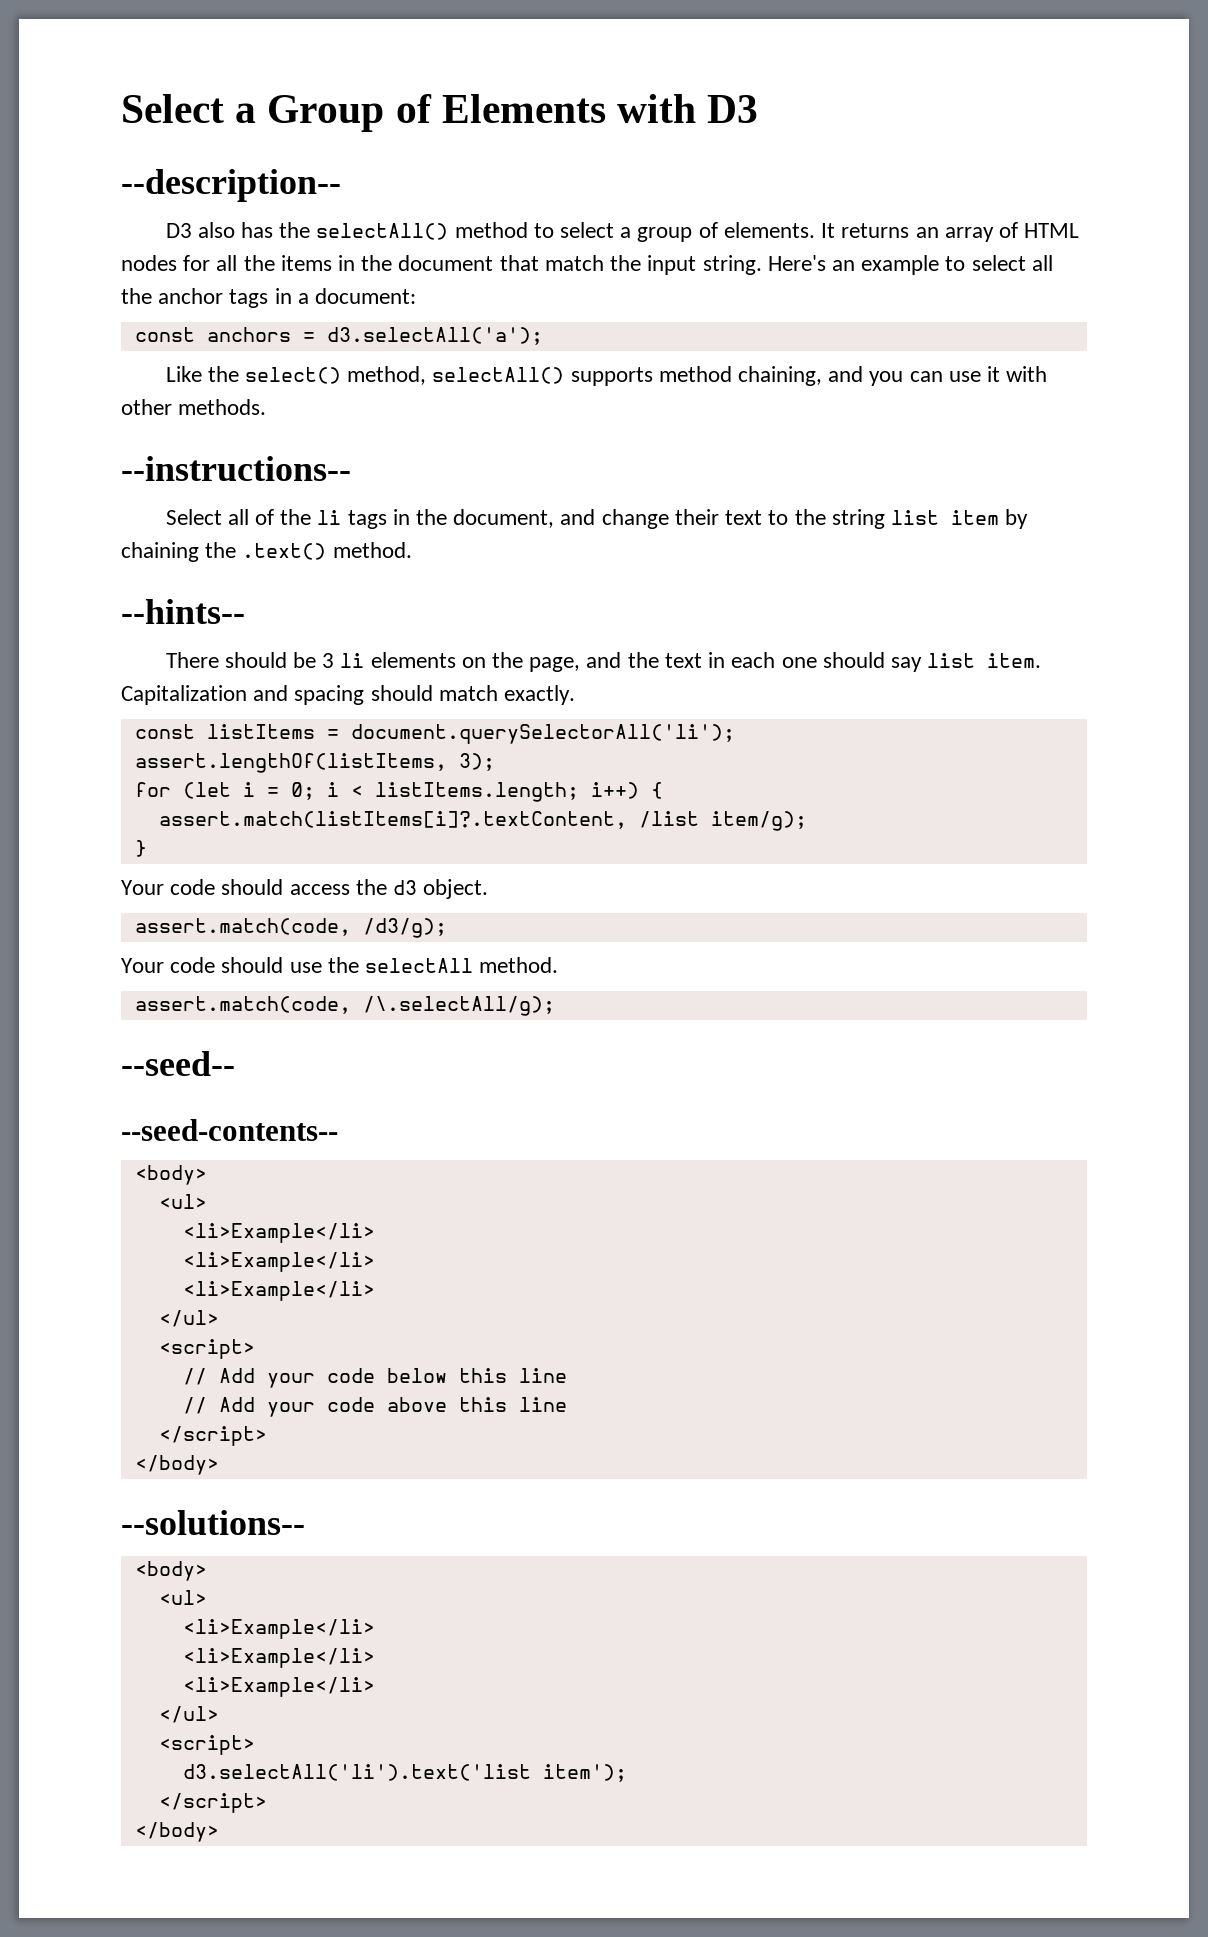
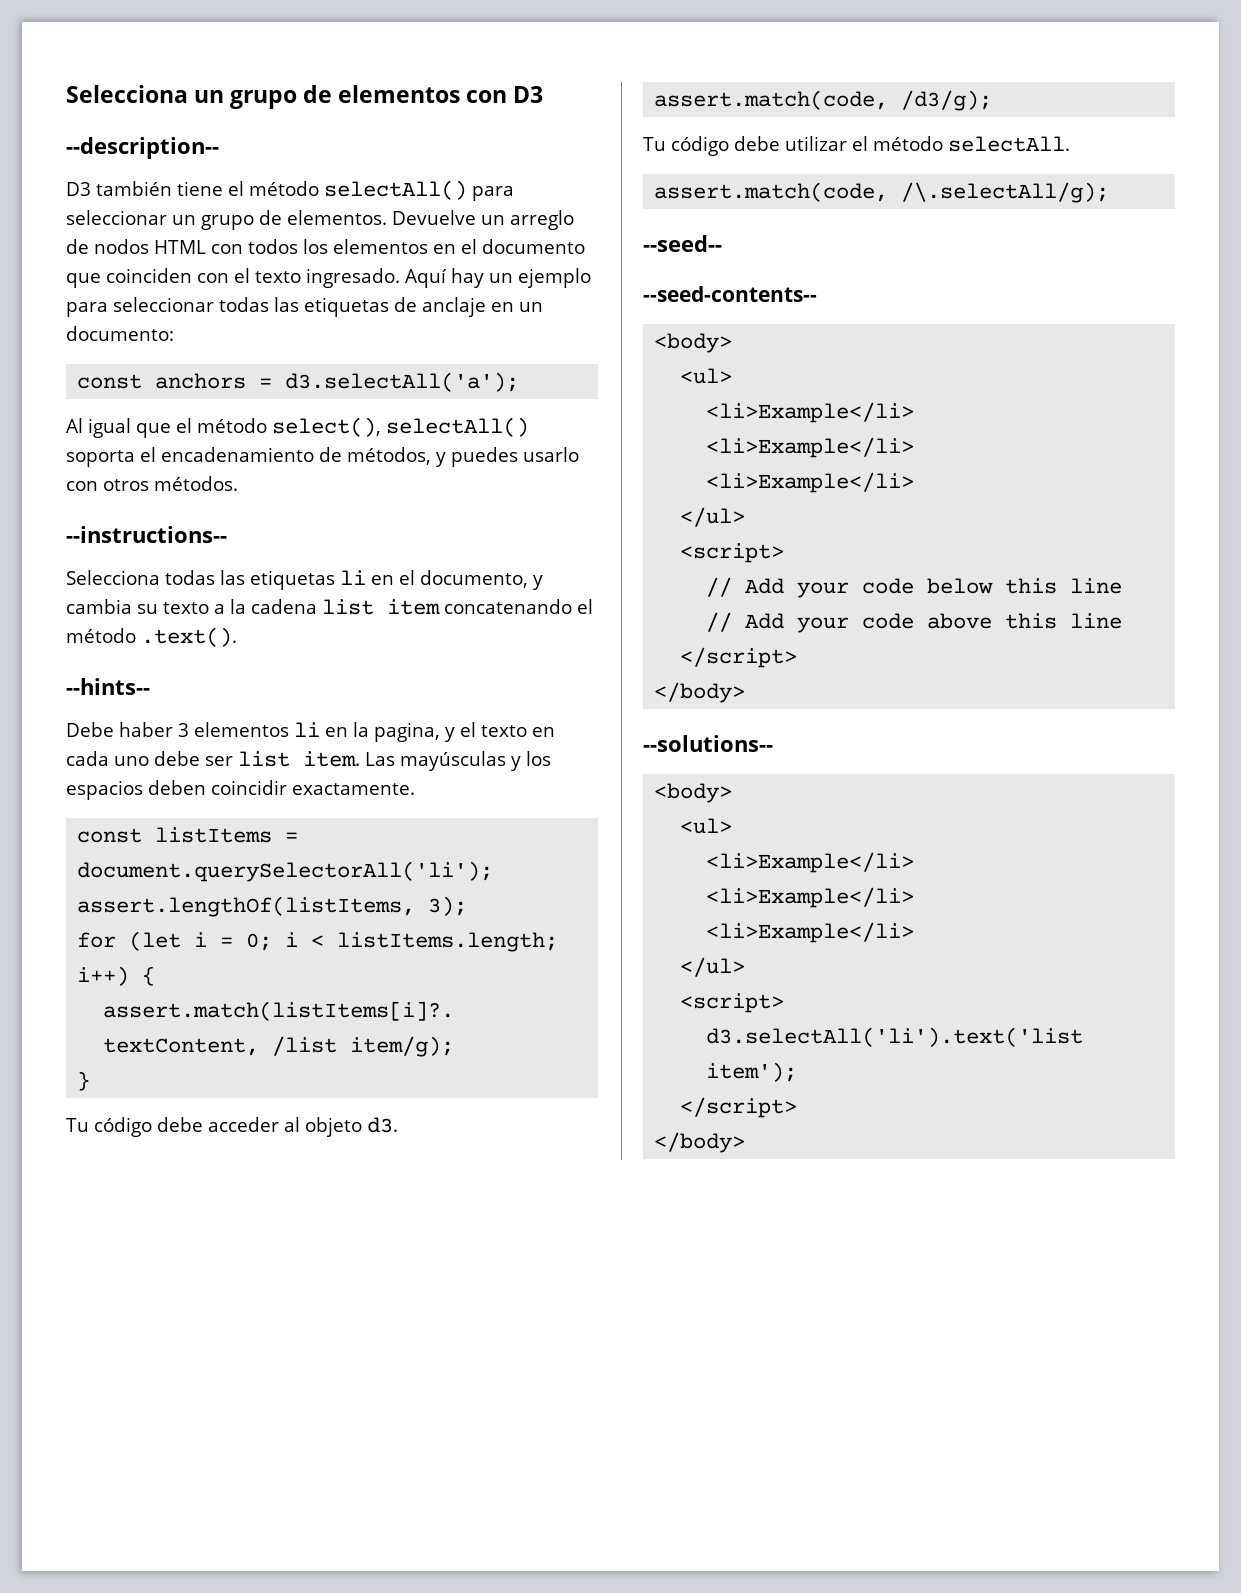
- Select a Group of Elements with D3
+ Selecciona un grupo de elementos con D3
  --description--
- D3 also has the selectAll() method to select a group of elements. It returns an array of HTML nodes for all the items in the document that match the input string. Here's an example to select all the anchor tags in a document:
+ D3 también tiene el método selectAll() para seleccionar un grupo de elementos. Devuelve un arreglo de nodos HTML con todos los elementos en el documento que coinciden con el texto ingresado. Aquí hay un ejemplo para seleccionar todas las etiquetas de anclaje en un documento:
  const anchors = d3.selectAll('a');
- Like the select() method, selectAll() supports method chaining, and you can use it with other methods.
+ Al igual que el método select(), selectAll() soporta el encadenamiento de métodos, y puedes usarlo con otros métodos.
  --instructions--
- Select all of the li tags in the document, and change their text to the string list item by chaining the .text() method.
+ Selecciona todas las etiquetas li en el documento, y cambia su texto a la cadena list item concatenando el método .text().
  --hints--
- There should be 3 li elements on the page, and the text in each one should say list item. Capitalization and spacing should match exactly.
+ Debe haber 3 elementos li en la pagina, y el texto en cada uno debe ser list item. Las mayúsculas y los espacios deben coincidir exactamente.
- Your code should access the d3 object.
+ Tu código debe acceder al objeto d3.
  assert.match(code, /d3/g);
- Your code should use the selectAll method.
+ Tu código debe utilizar el método selectAll.

